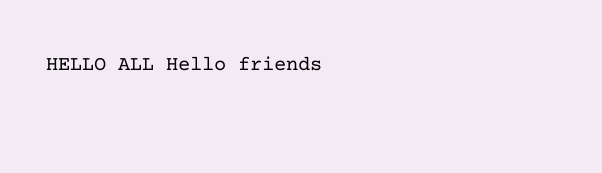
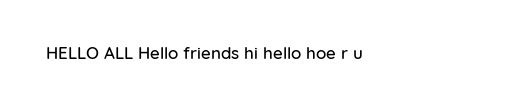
- HELLO ALL Hello friends
+ HELLO ALL Hello friends hi hello hoe r u

